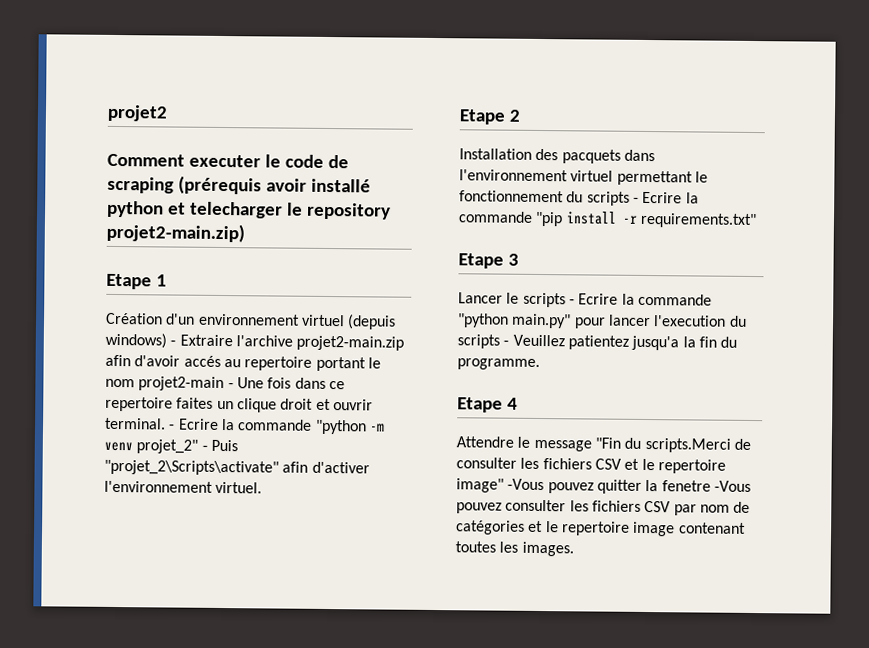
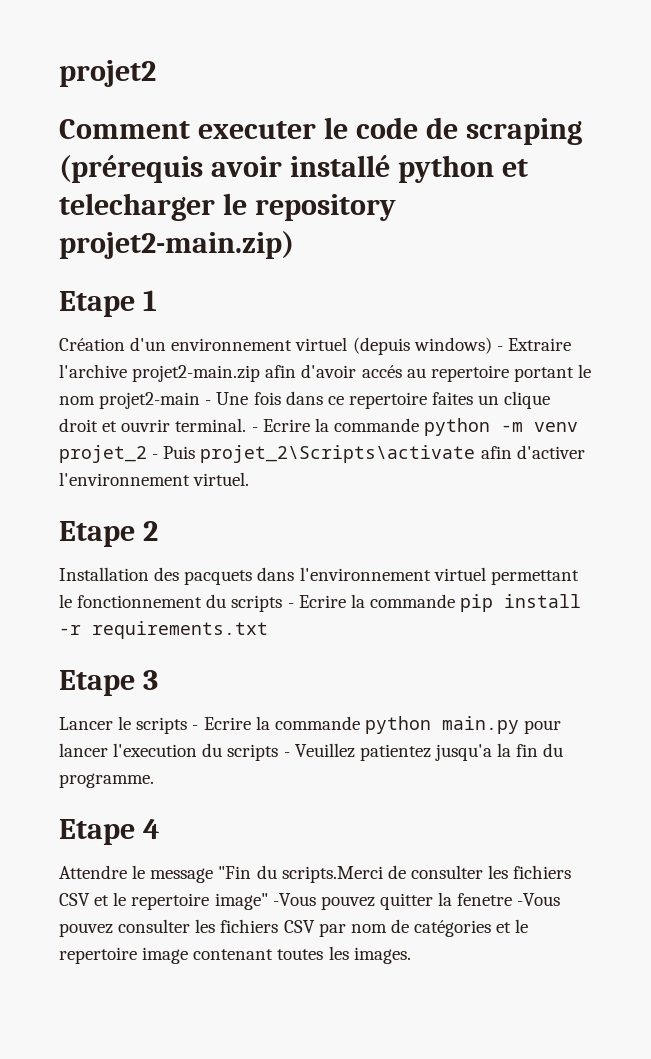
- - Ecrire la commande "python -m venv projet_2" - Puis "projet_2\Scripts\activate" afin d'activer l'environnement virtuel.
+ - Ecrire la commande python -m venv projet_2 - Puis projet_2\Scripts\activate afin d'activer l'environnement virtuel.
- Installation des pacquets dans l'environnement virtuel permettant le fonctionnement du scripts - Ecrire la commande "pip install -r requirements.txt"
+ Installation des pacquets dans l'environnement virtuel permettant le fonctionnement du scripts - Ecrire la commande pip install -r requirements.txt
- Lancer le scripts - Ecrire la commande "python main.py" pour lancer l'execution du scripts - Veuillez patientez jusqu'a la fin du programme.
+ Lancer le scripts - Ecrire la commande python main.py pour lancer l'execution du scripts - Veuillez patientez jusqu'a la fin du programme.

